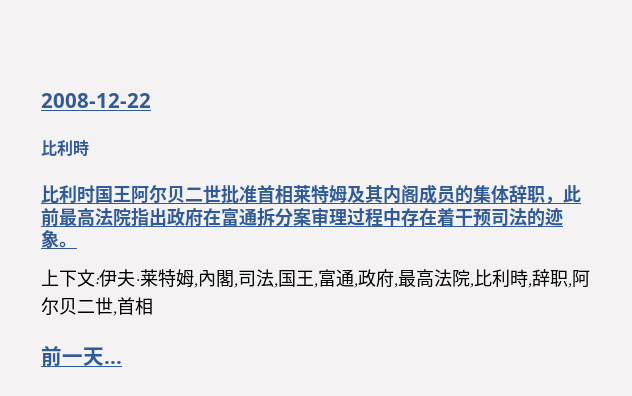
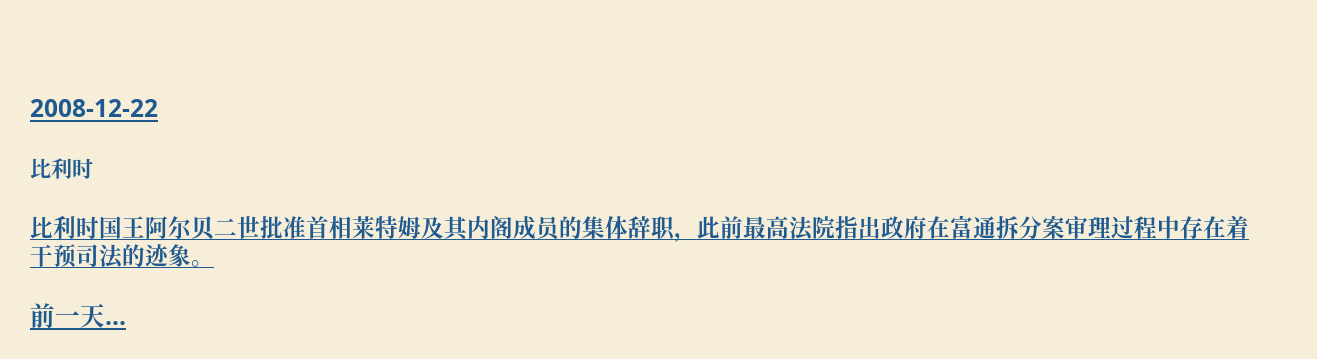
  2008-12-22
- 比利時
+ 比利时
- 上下文:伊夫·莱特姆,內閣,司法,国王,富通,政府,最高法院,比利時,辞职,阿尔贝二世,首相

